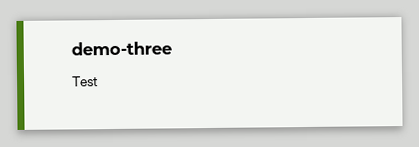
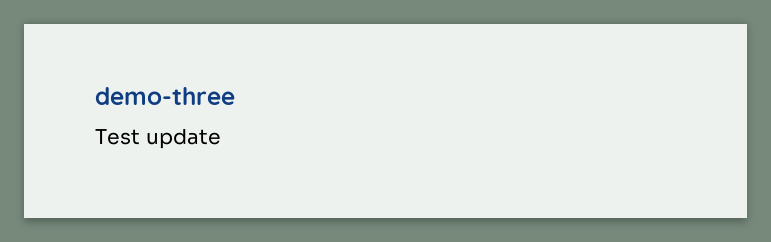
- Test
+ Test update

